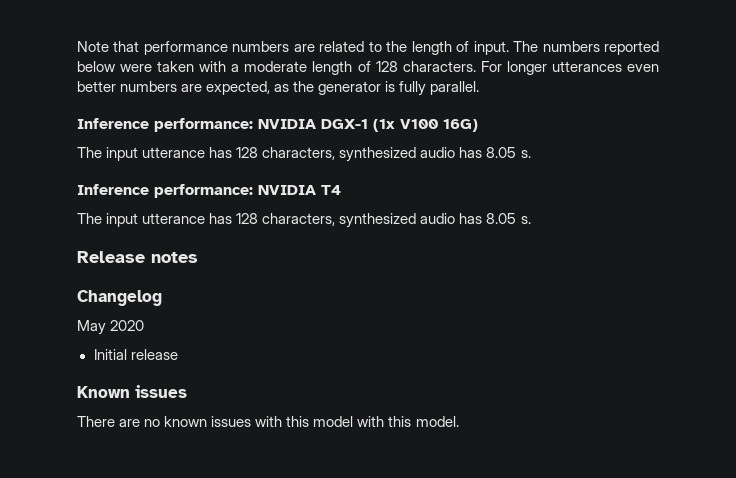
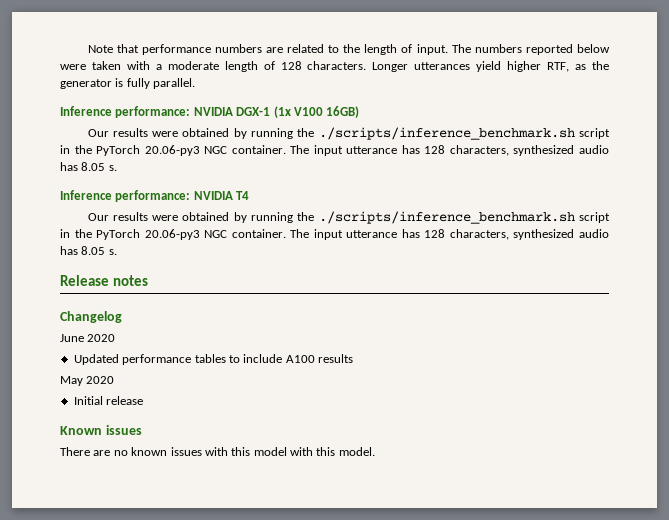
- For longer utterances even better numbers are expected, as the generator is fully parallel.
+ Longer utterances yield higher RTF, as the generator is fully parallel.
- Inference performance: NVIDIA DGX-1 (1x V100 16G)
- The input utterance has 128 characters, synthesized audio has 8.05 s.
+ Inference performance: NVIDIA DGX-1 (1x V100 16GB)
+ Our results were obtained by running the ./scripts/inference_benchmark.sh script in the PyTorch 20.06-py3 NGC container. The input utterance has 128 characters, synthesized audio has 8.05 s.
  Inference performance: NVIDIA T4
- The input utterance has 128 characters, synthesized audio has 8.05 s.
+ Our results were obtained by running the ./scripts/inference_benchmark.sh script in the PyTorch 20.06-py3 NGC container. The input utterance has 128 characters, synthesized audio has 8.05 s.
+ June 2020
+ Updated performance tables to include A100 results

